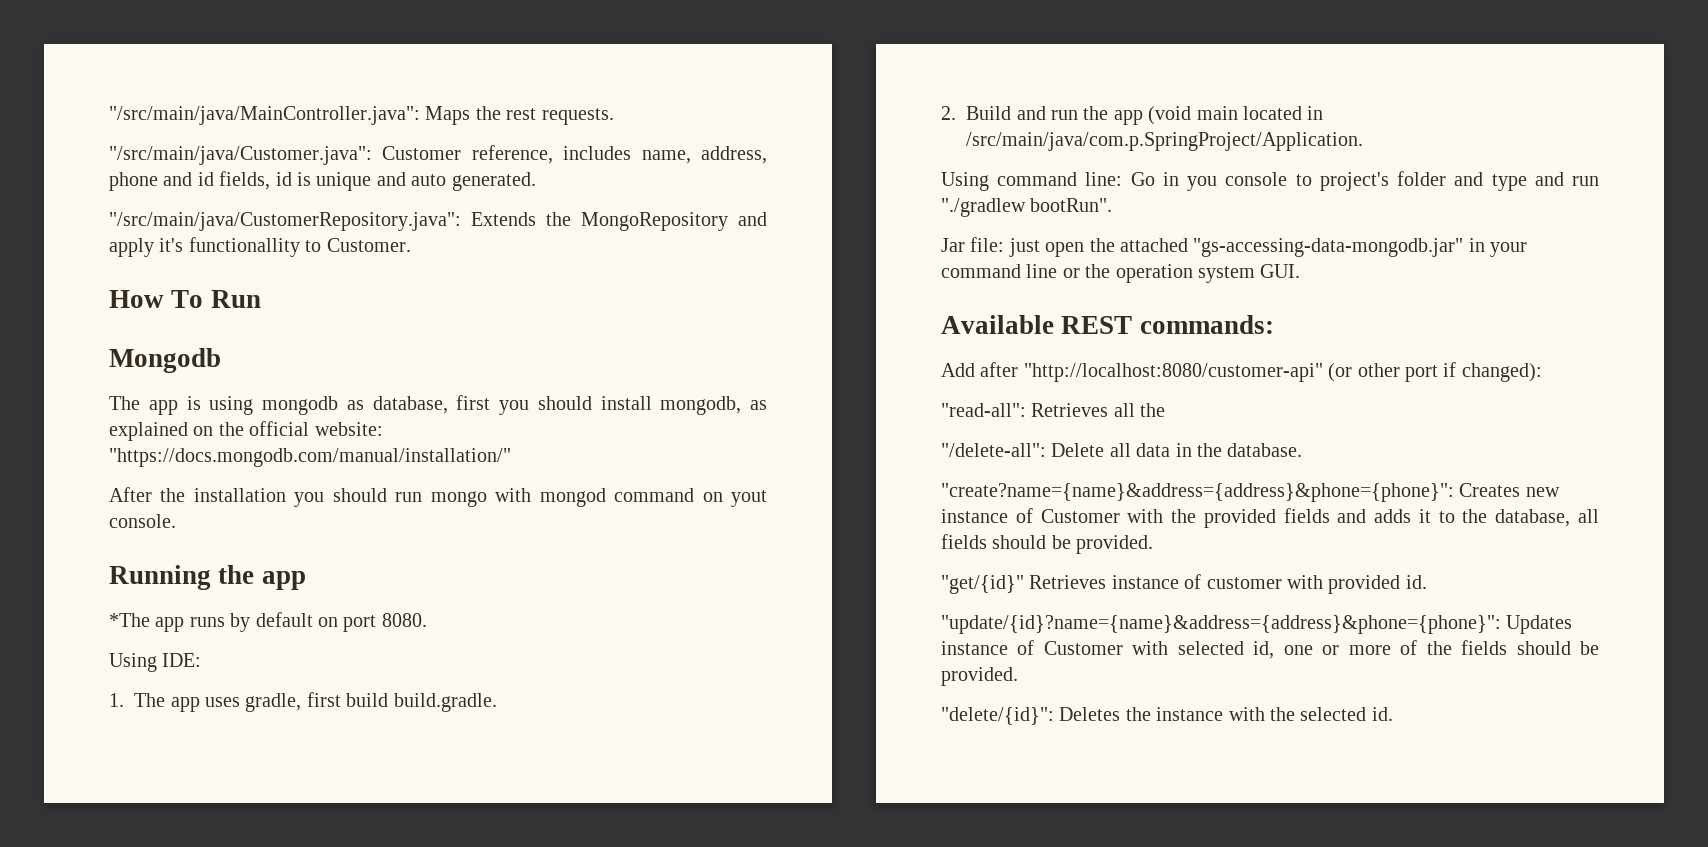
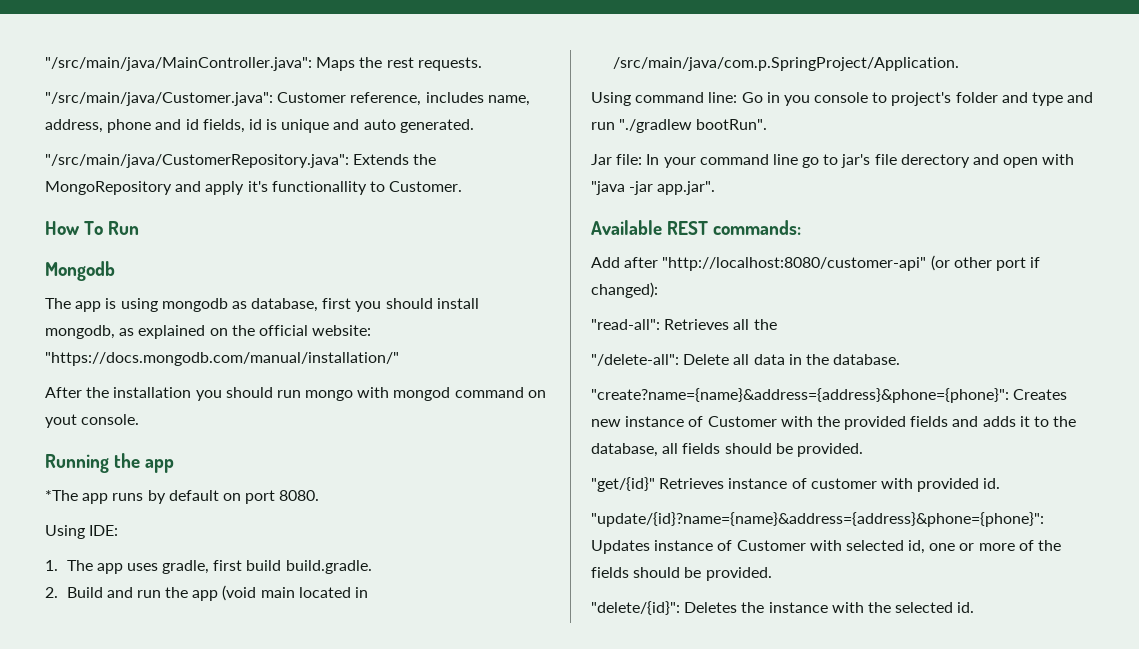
- Jar file: just open the attached "gs-accessing-data-mongodb.jar" in your command line or the operation system GUI.
+ Jar file: In your command line go to jar's file derectory and open with "java -jar app.jar".

